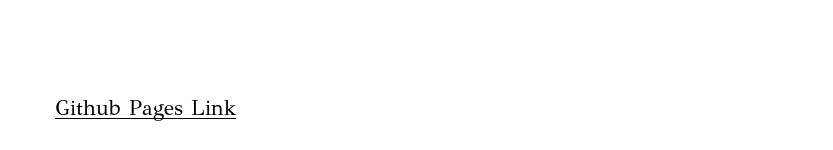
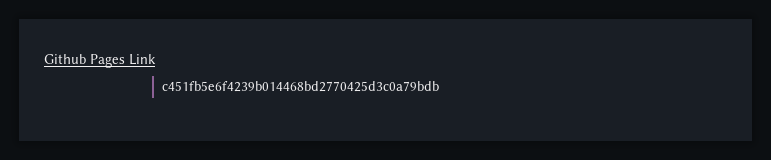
+ c451fb5e6f4239b014468bd2770425d3c0a79bdb

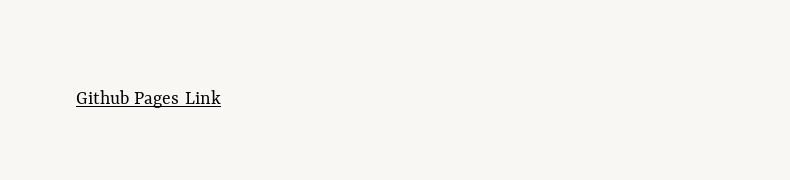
- c451fb5e6f4239b014468bd2770425d3c0a79bdb

